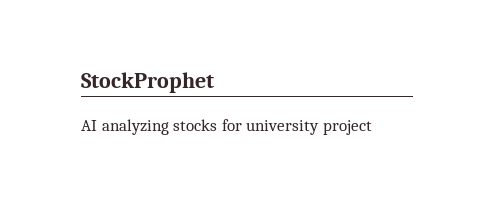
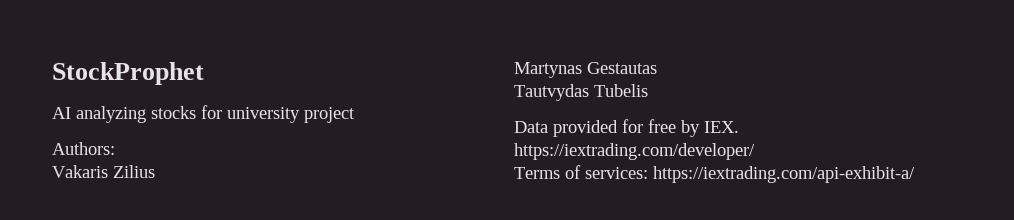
+ Authors:
+ Vakaris Zilius
+ Martynas Gestautas
+ Tautvydas Tubelis
+ Data provided for free by IEX. https://iextrading.com/developer/
+ Terms of services: https://iextrading.com/api-exhibit-a/

